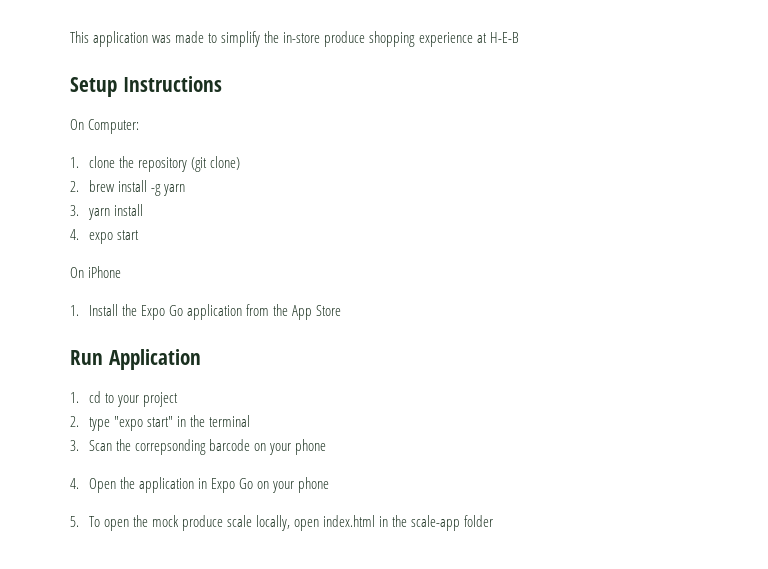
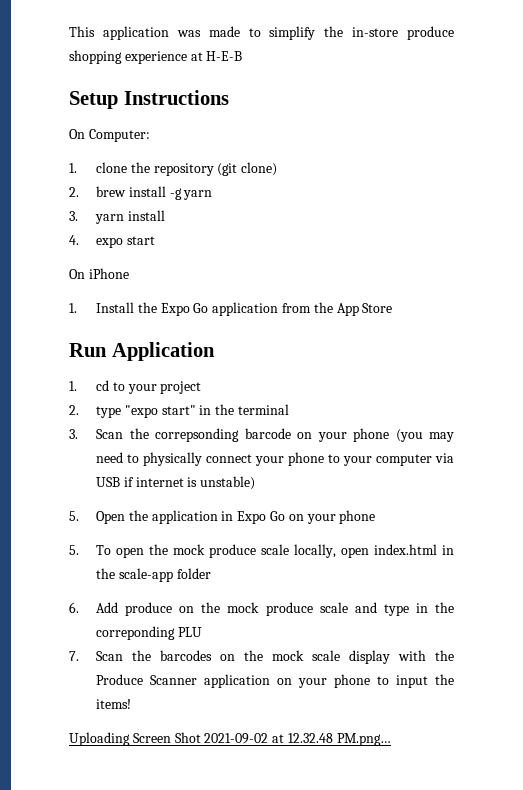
- 3. Scan the correpsonding barcode on your phone
- 4. Open the application in Expo Go on your phone
+ 3. Scan the correpsonding barcode on your phone (you may need to physically connect your phone to your computer via USB if internet is unstable)
+ 5. Open the application in Expo Go on your phone
+ 6. Add produce on the mock produce scale and type in the correponding PLU
+ 7. Scan the barcodes on the mock scale display with the Produce Scanner application on your phone to input the items!
+ Uploading Screen Shot 2021-09-02 at 12.32.48 PM.png…

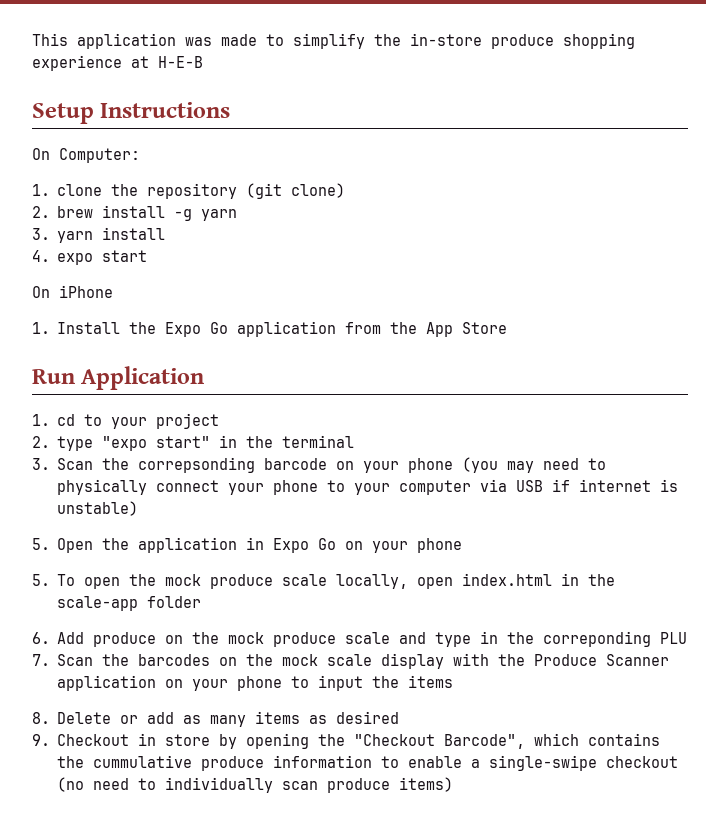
- 7. Scan the barcodes on the mock scale display with the Produce Scanner application on your phone to input the items!
- Uploading Screen Shot 2021-09-02 at 12.32.48 PM.png…
+ 7. Scan the barcodes on the mock scale display with the Produce Scanner application on your phone to input the items
+ 8. Delete or add as many items as desired
+ 9. Checkout in store by opening the "Checkout Barcode", which contains the cummulative produce information to enable a single-swipe checkout (no need to individually scan produce items)

